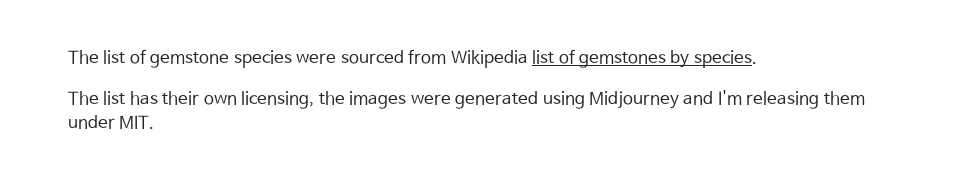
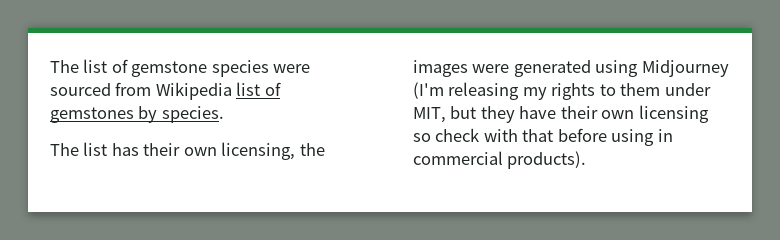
- The list has their own licensing, the images were generated using Midjourney and I'm releasing them under MIT.
+ The list has their own licensing, the images were generated using Midjourney (I'm releasing my rights to them under MIT, but they have their own licensing so check with that before using in commercial products).

